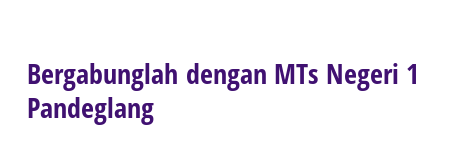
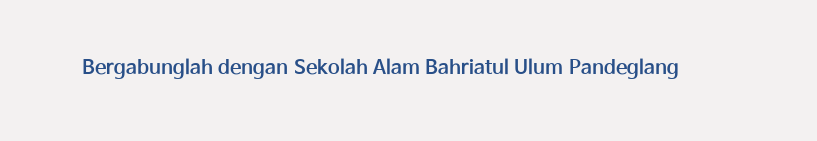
- Bergabunglah dengan MTs Negeri 1 Pandeglang
+ Bergabunglah dengan Sekolah Alam Bahriatul Ulum Pandeglang

